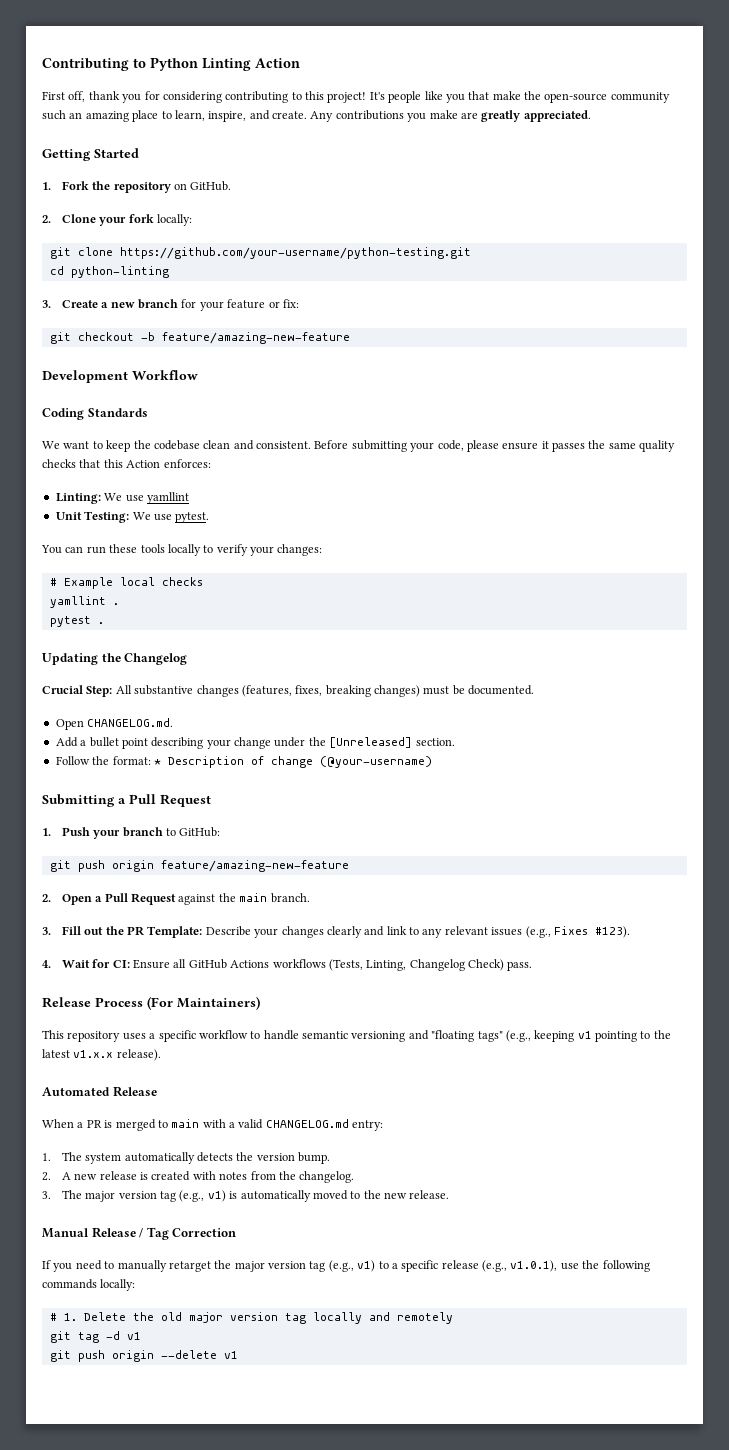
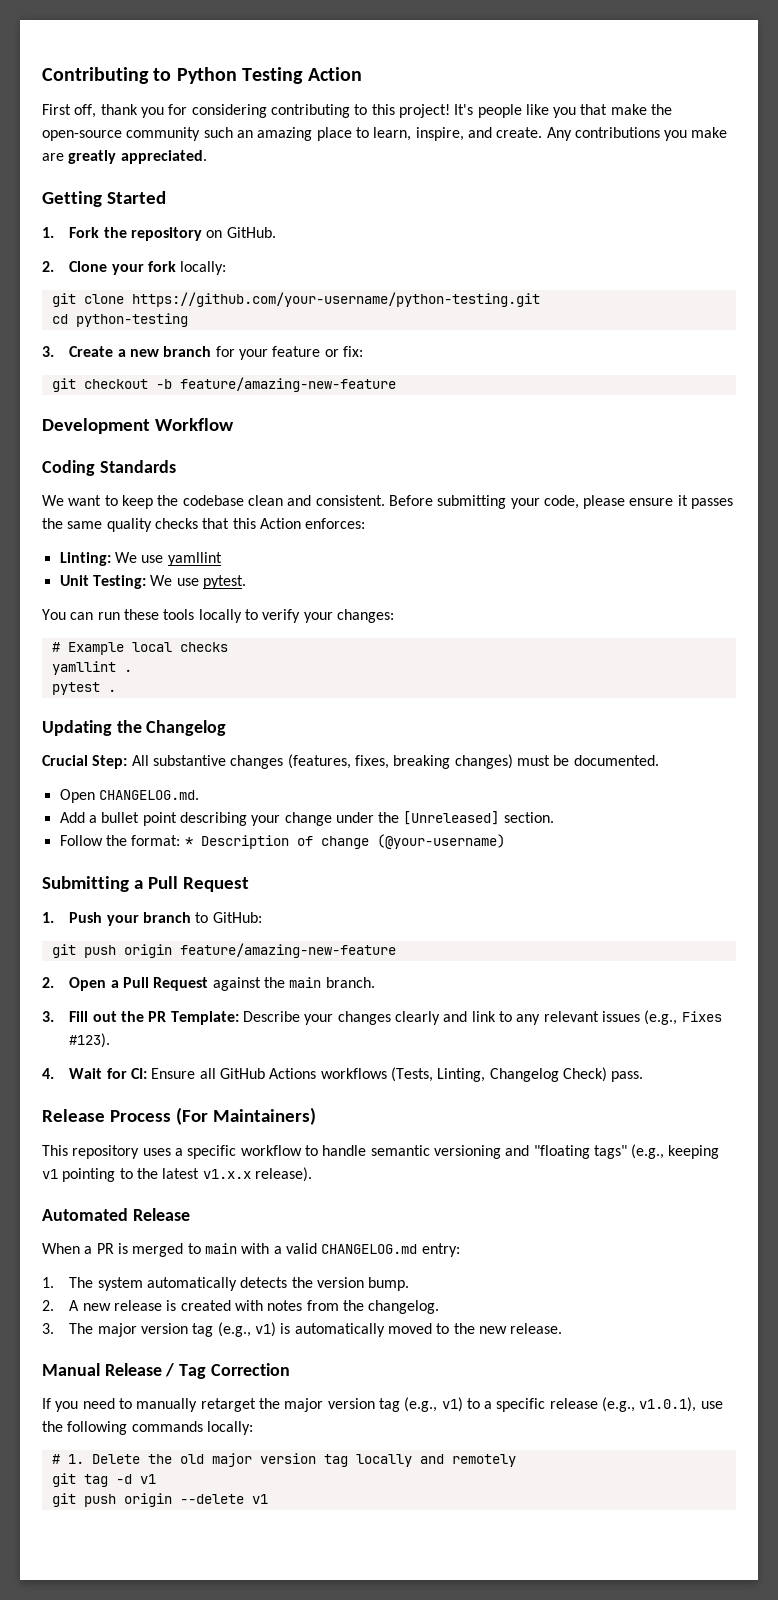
- Contributing to Python Linting Action
+ Contributing to Python Testing Action
- cd python-linting
+ cd python-testing

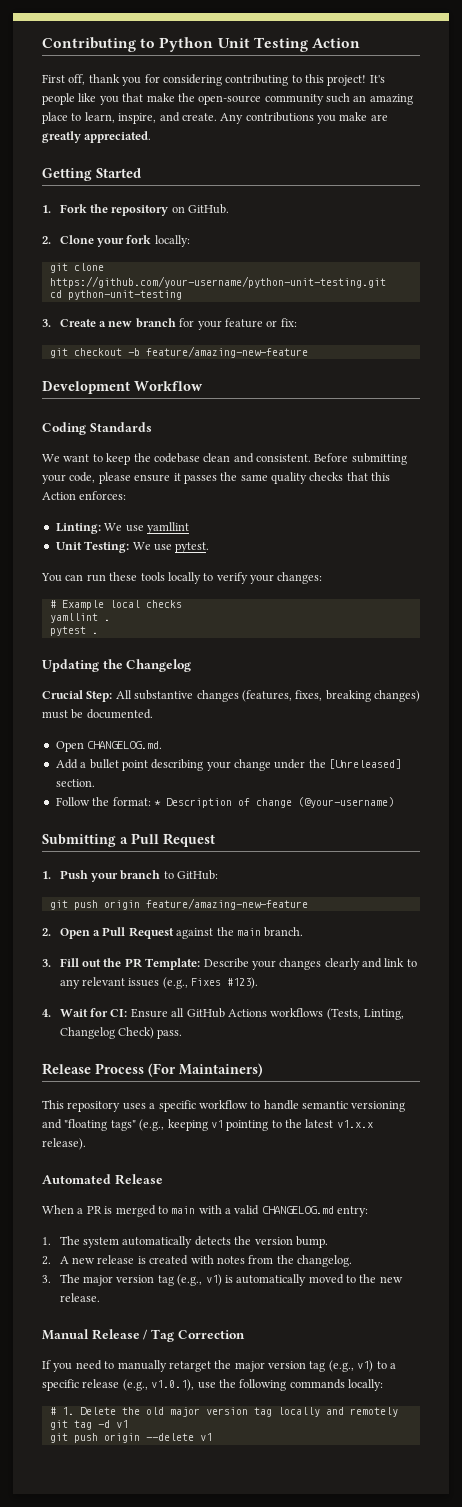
- Contributing to Python Testing Action
+ Contributing to Python Unit Testing Action
- git clone https://github.com/your-username/python-testing.git
+ git clone https://github.com/your-username/python-unit-testing.git
- cd python-testing
+ cd python-unit-testing

